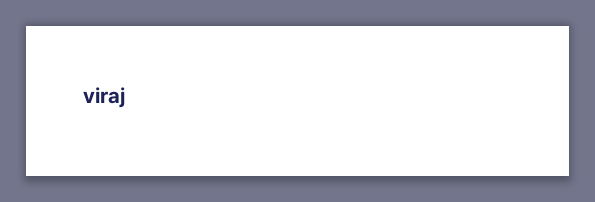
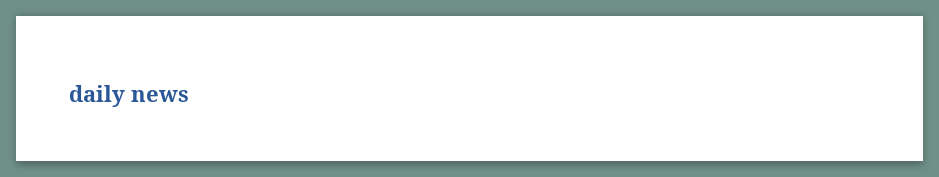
- viraj
+ daily news

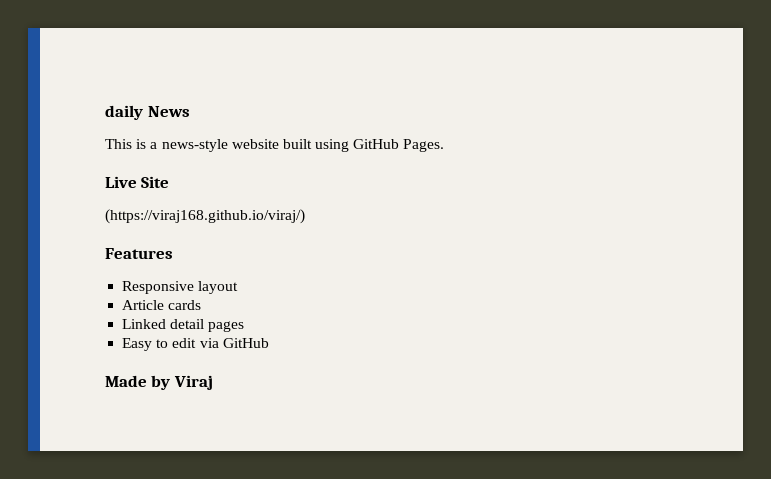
- daily news
+ daily News
+ This is a news-style website built using GitHub Pages.
+ Live Site
+ (https://viraj168.github.io/viraj/)
+ Features
+ Responsive layout
+ Article cards
+ Linked detail pages
+ Easy to edit via GitHub
+ Made by Viraj

